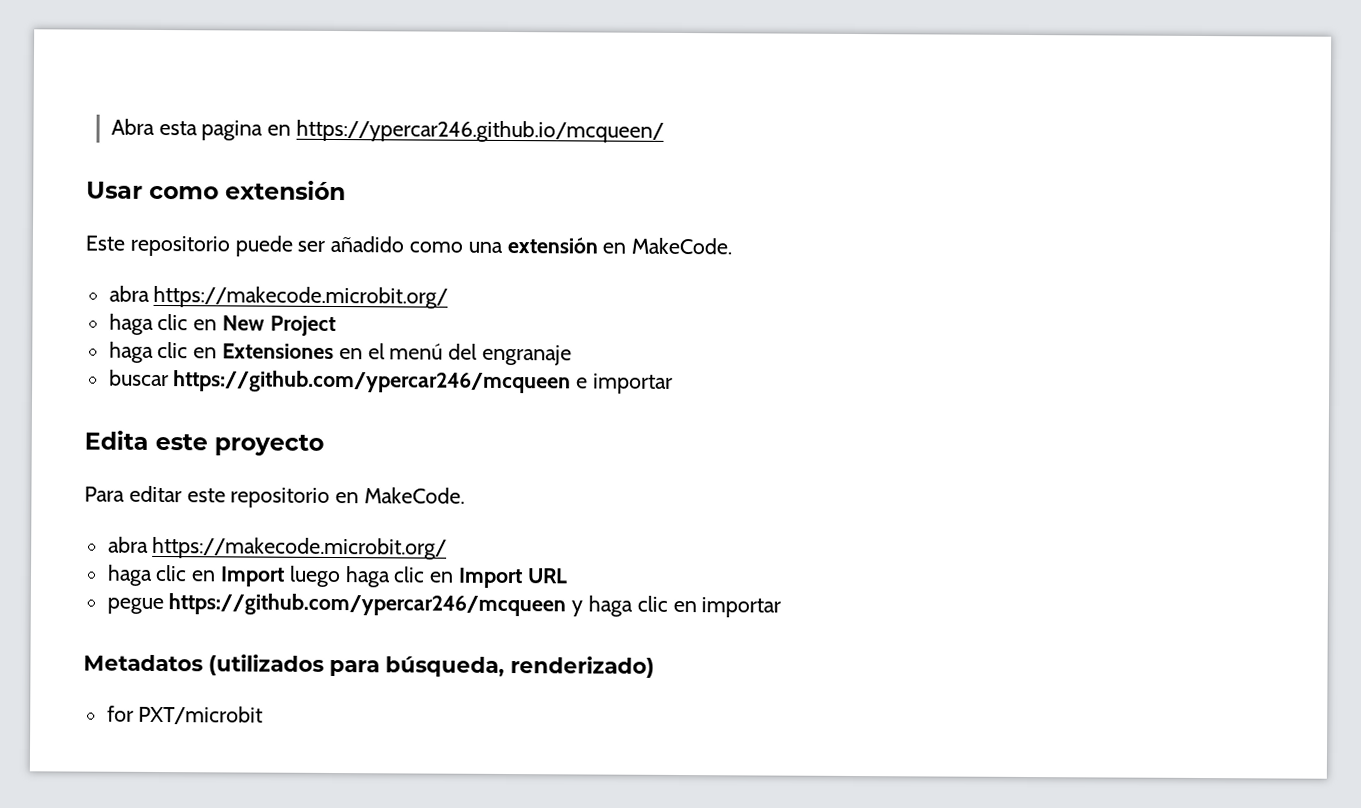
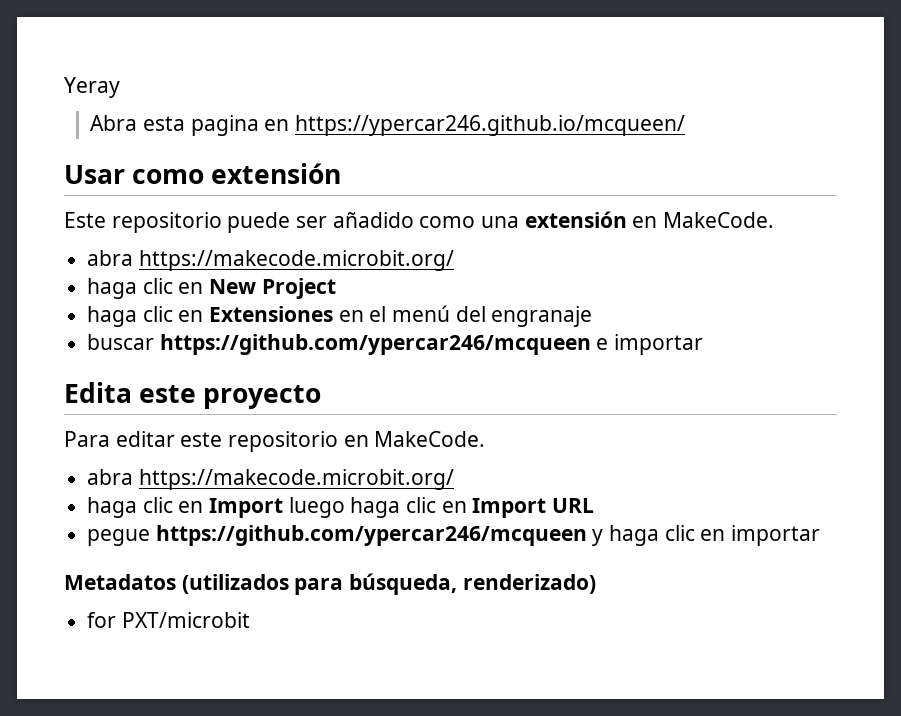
+ Yeray

